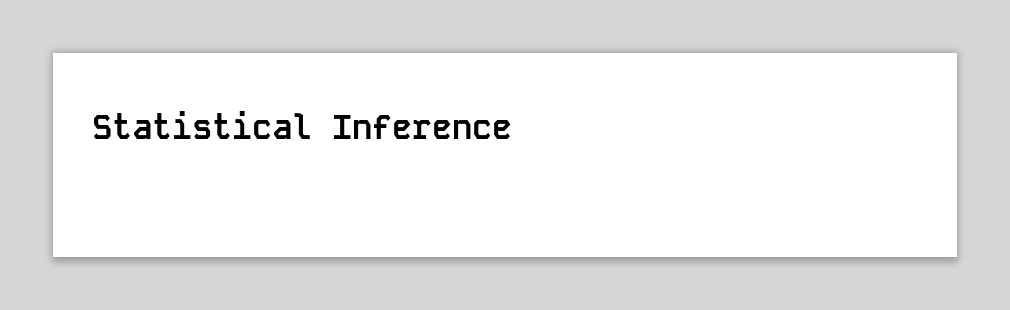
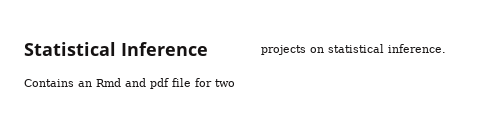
+ Contains an Rmd and pdf file for two projects on statistical inference.

